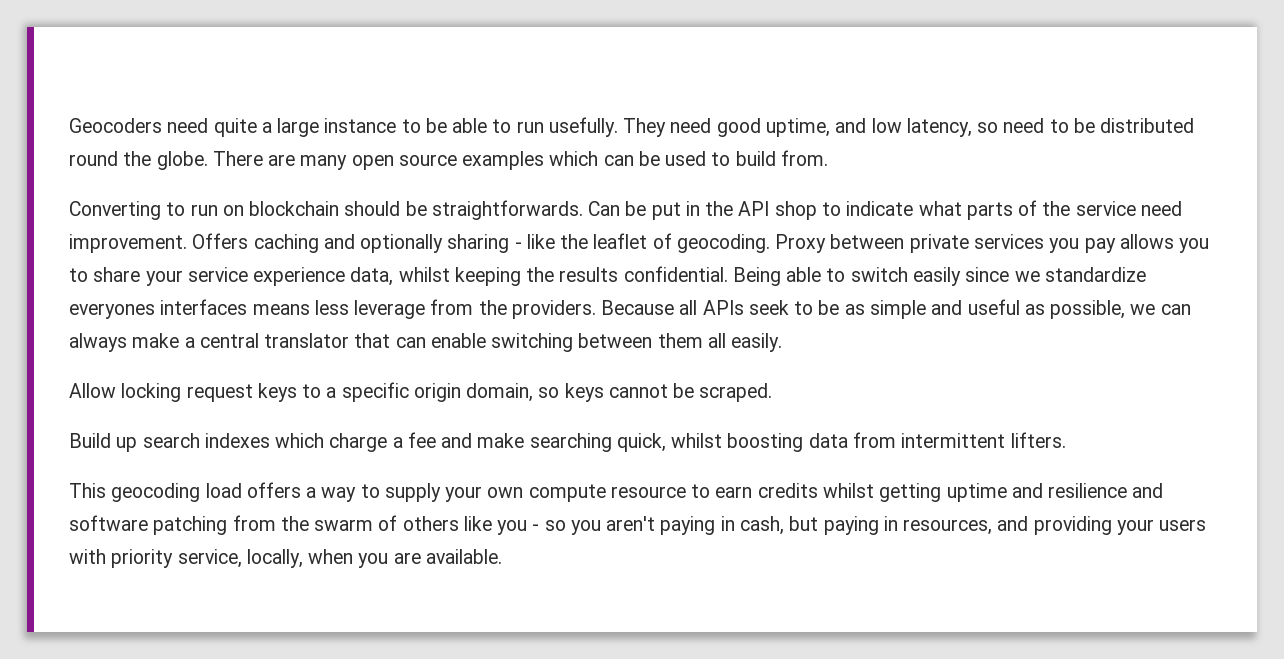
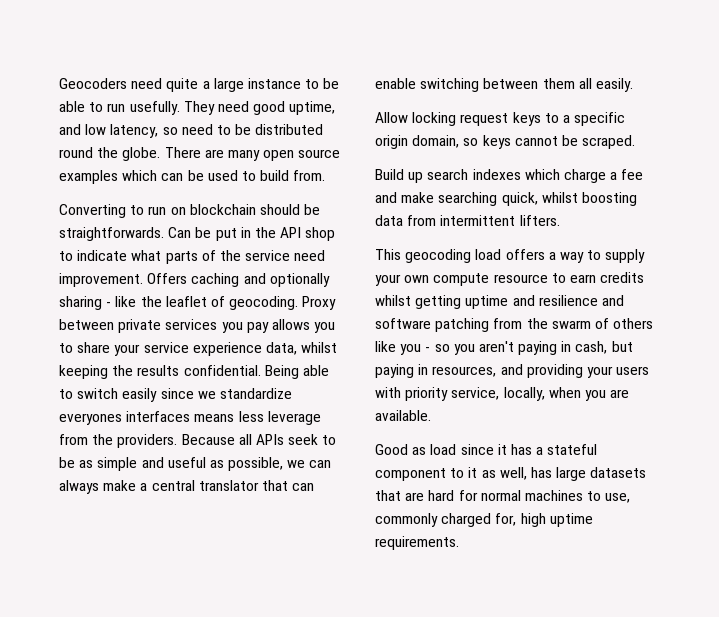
+ Good as load since it has a stateful component to it as well, has large datasets that are hard for normal machines to use, commonly charged for, high uptime requirements.

